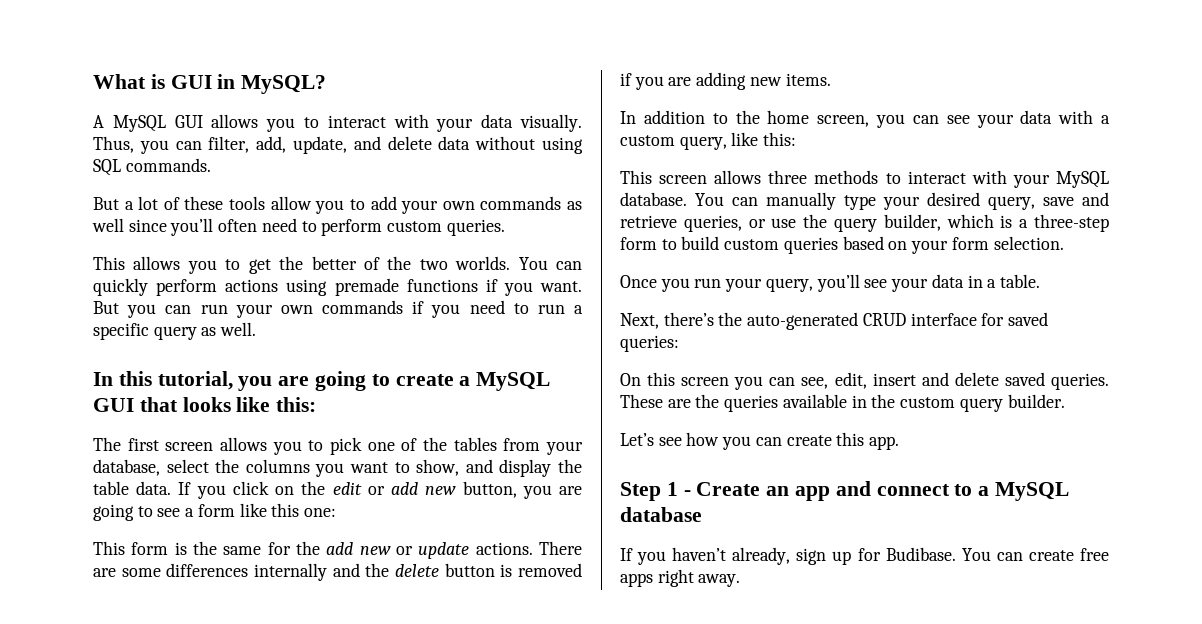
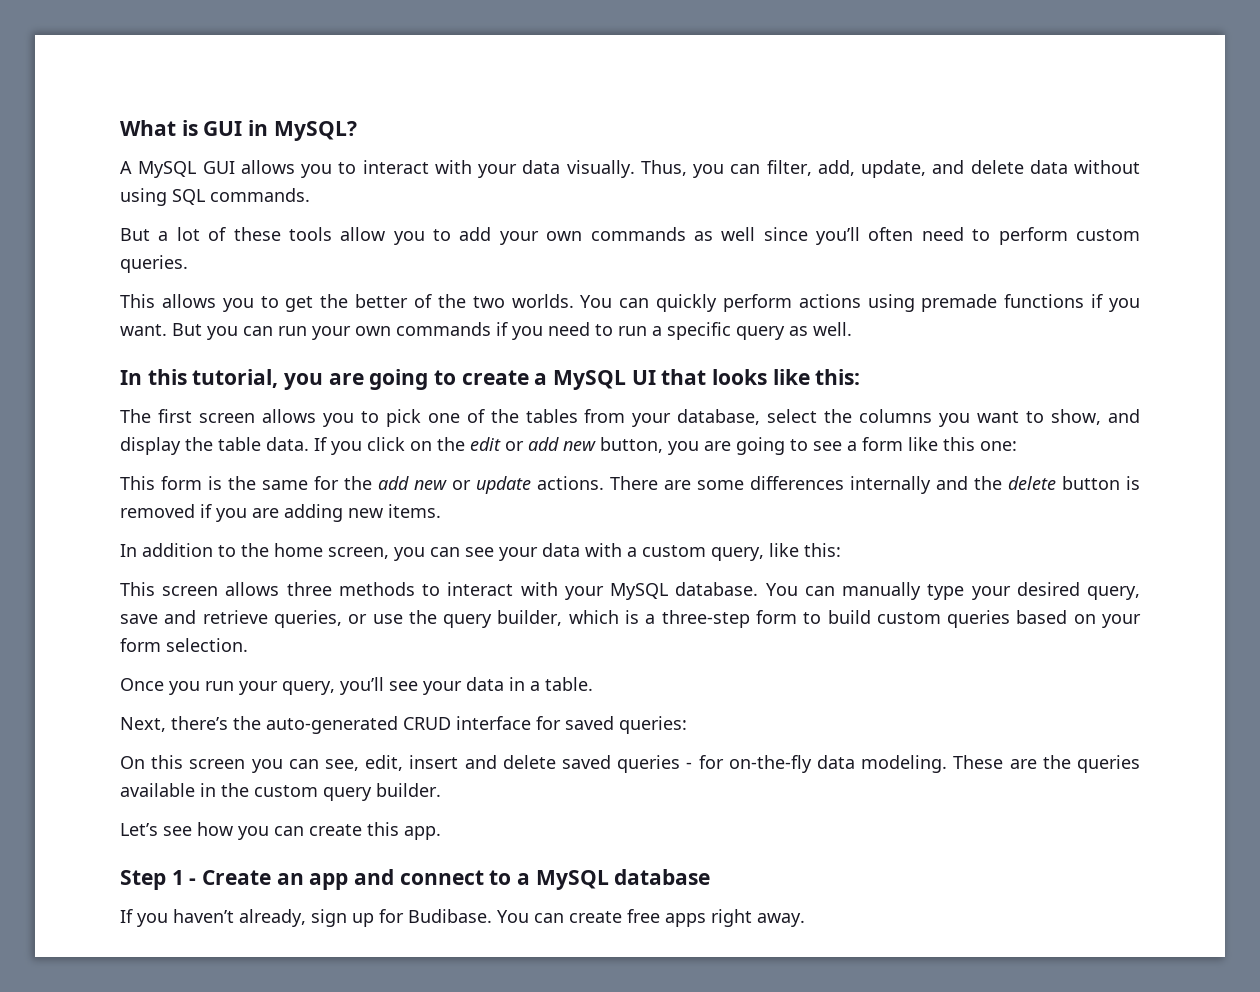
- In this tutorial, you are going to create a MySQL GUI that looks like this:
+ In this tutorial, you are going to create a MySQL UI that looks like this:
- On this screen you can see, edit, insert and delete saved queries.
+ On this screen you can see, edit, insert and delete saved queries - for on-the-fly data modeling.

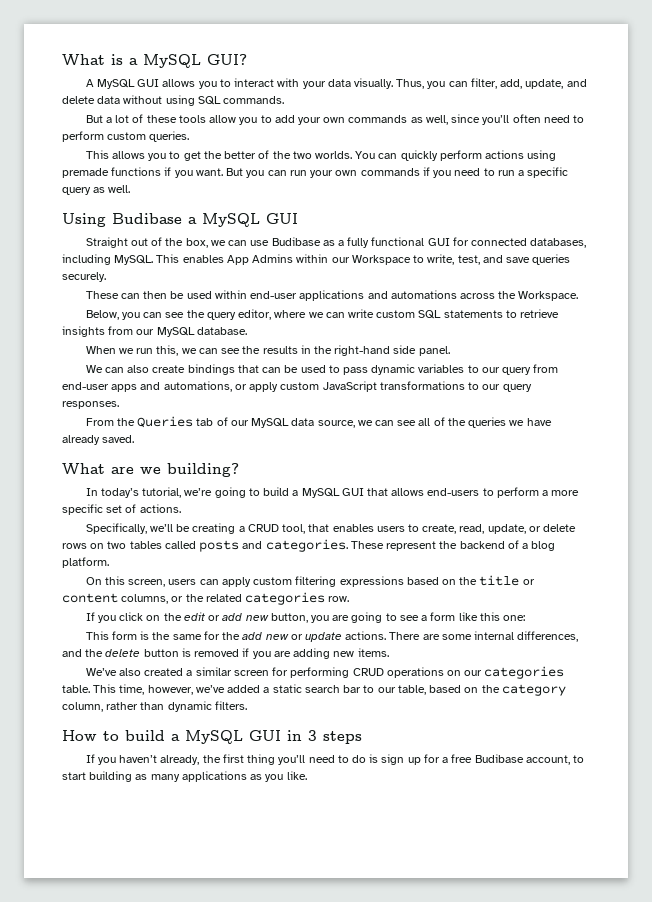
- What is GUI in MySQL?
+ What is a MySQL GUI?
- But a lot of these tools allow you to add your own commands as well since you’ll often need to perform custom queries.
+ But a lot of these tools allow you to add your own commands as well, since you’ll often need to perform custom queries.
- In this tutorial, you are going to create a MySQL UI that looks like this:
- The first screen allows you to pick one of the tables from your database, select the columns you want to show, and display the table data. If you click on the edit or add new button, you are going to see a form like this one:
+ Using Budibase a MySQL GUI
+ Straight out of the box, we can use Budibase as a fully functional GUI for connected databases, including MySQL. This enables App Admins within our Workspace to write, test, and save queries securely.
+ These can then be used within end-user applications and automations across the Workspace.
+ Below, you can see the query editor, where we can write custom SQL statements to retrieve insights from our MySQL database.
+ When we run this, we can see the results in the right-hand side panel.
+ We can also create bindings that can be used to pass dynamic variables to our query from end-user apps and automations, or apply custom JavaScript transformations to our query responses.
+ From the Queries tab of our MySQL data source, we can see all of the queries we have already saved.
+ What are we building?
+ In today’s tutorial, we’re going to build a MySQL GUI that allows end-users to perform a more specific set of actions.
+ Specifically, we’ll be creating a CRUD tool, that enables users to create, read, update, or delete rows on two tables called posts and categories. These represent the backend of a blog platform.
+ On this screen, users can apply custom filtering expressions based on the title or content columns, or the related categories row.
+ If you click on the edit or add new button, you are going to see a form like this one:
- There are some differences internally and the delete button is removed if you are adding new items.
+ There are some internal differences, and the delete button is removed if you are adding new items.
- In addition to the home screen, you can see your data with a custom query, like this:
- This screen allows three methods to interact with your MySQL database. You can manually type your desired query, save and retrieve queries, or use the query builder, which is a three-step form to build custom queries based on your form selection.
- Once you run your query, you’ll see your data in a table.
- Next, there’s the auto-generated CRUD interface for saved queries:
- On this screen you can see, edit, insert and delete saved queries - for on-the-fly data modeling. These are the queries available in the custom query builder.
- Let’s see how you can create this app.
- Step 1 - Create an app and connect to a MySQL database
- If you haven’t already, sign up for Budibase. You can create free apps right away.
+ We’ve also created a similar screen for performing CRUD operations on our categories table. This time, however, we’ve added a static search bar to our table, based on the category column, rather than dynamic filters.
+ How to build a MySQL GUI in 3 steps
+ If you haven’t already, the first thing you’ll need to do is sign up for a free Budibase account, to start building as many applications as you like.

